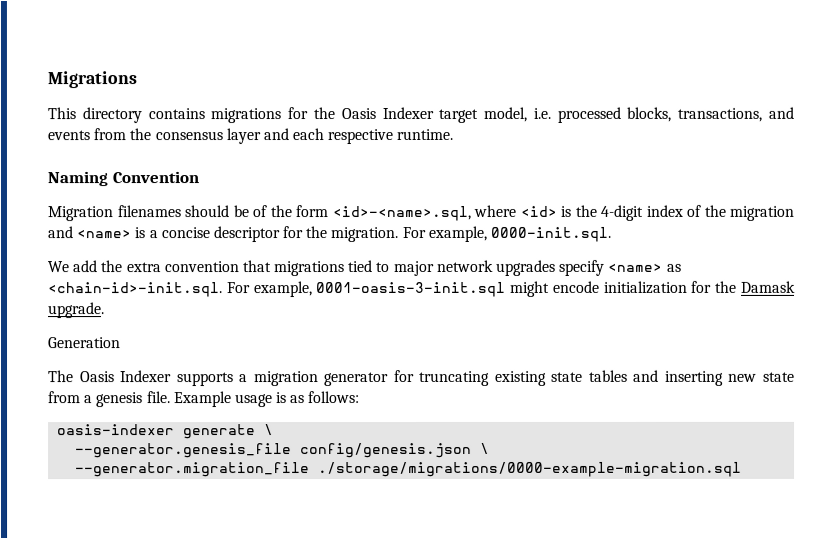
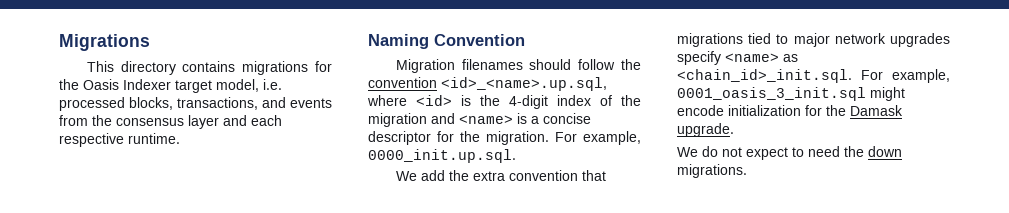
- Migration filenames should be of the form <id>-<name>.sql, where <id> is the 4-digit index of the migration and <name> is a concise descriptor for the migration.
+ Migration filenames should follow the convention <id>_<name>.up.sql, where <id> is the 4-digit index of the migration and <name> is a concise descriptor for the migration.
- For example, 0000-init.sql.
+ For example, 0000_init.up.sql.
- We add the extra convention that migrations tied to major network upgrades specify <name> as <chain-id>-init.sql. For example, 0001-oasis-3-init.sql might encode initialization for the Damask upgrade.
+ We add the extra convention that migrations tied to major network upgrades specify <name> as <chain_id>_init.sql. For example, 0001_oasis_3_init.sql might encode initialization for the Damask upgrade.
- Generation
- The Oasis Indexer supports a migration generator for truncating existing state tables and inserting new state from a genesis file. Example usage is as follows:
- oasis-indexer generate \
- --generator.genesis_file config/genesis.json \
- --generator.migration_file ./storage/migrations/0000-example-migration.sql
+ We do not expect to need the down migrations.

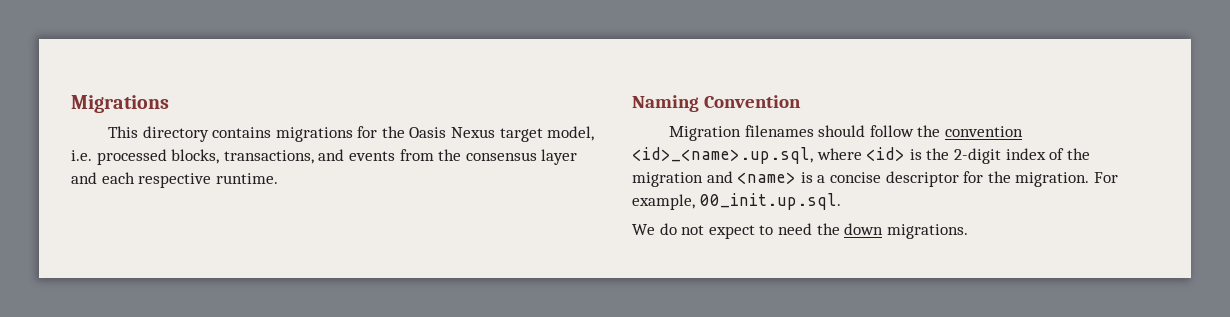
- This directory contains migrations for the Oasis Indexer target model, i.e. processed blocks, transactions, and events from the consensus layer and each respective runtime.
+ This directory contains migrations for the Oasis Nexus target model, i.e. processed blocks, transactions, and events from the consensus layer and each respective runtime.
- Migration filenames should follow the convention <id>_<name>.up.sql, where <id> is the 4-digit index of the migration and <name> is a concise descriptor for the migration.
+ Migration filenames should follow the convention <id>_<name>.up.sql, where <id> is the 2-digit index of the migration and <name> is a concise descriptor for the migration.
- For example, 0000_init.up.sql.
- We add the extra convention that migrations tied to major network upgrades specify <name> as <chain_id>_init.sql. For example, 0001_oasis_3_init.sql might encode initialization for the Damask upgrade.
+ For example, 00_init.up.sql.

